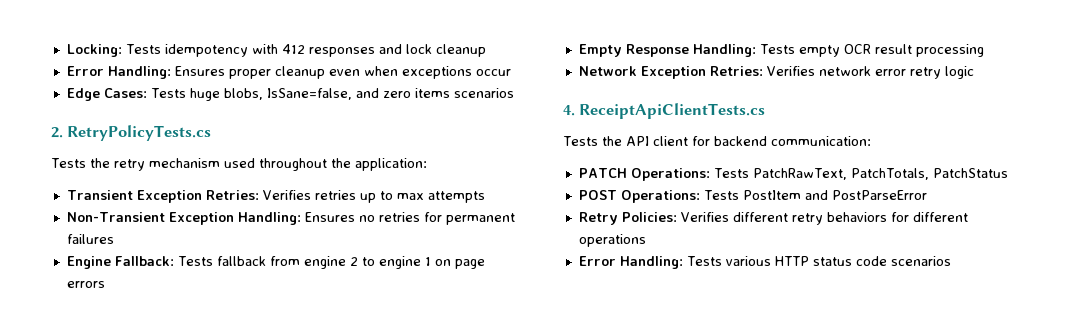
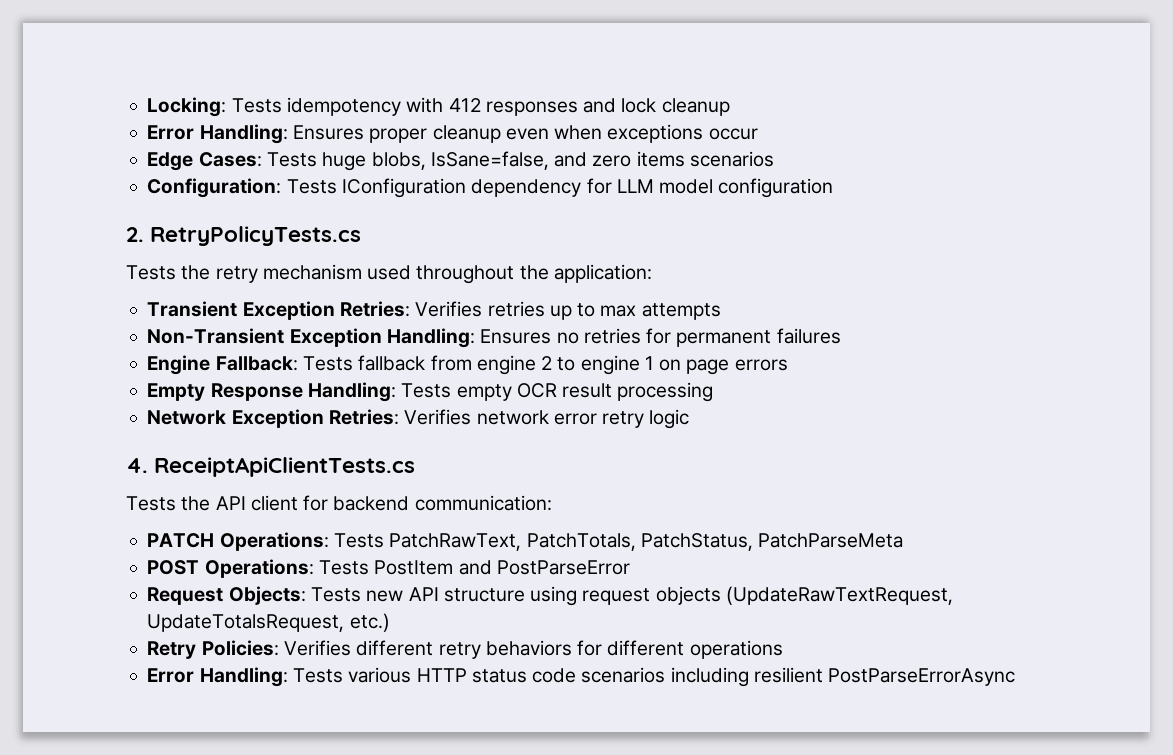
+ Configuration: Tests IConfiguration dependency for LLM model configuration
- PATCH Operations: Tests PatchRawText, PatchTotals, PatchStatus
+ PATCH Operations: Tests PatchRawText, PatchTotals, PatchStatus, PatchParseMeta
+ Request Objects: Tests new API structure using request objects (UpdateRawTextRequest, UpdateTotalsRequest, etc.)
- Error Handling: Tests various HTTP status code scenarios
+ Error Handling: Tests various HTTP status code scenarios including resilient PostParseErrorAsync

